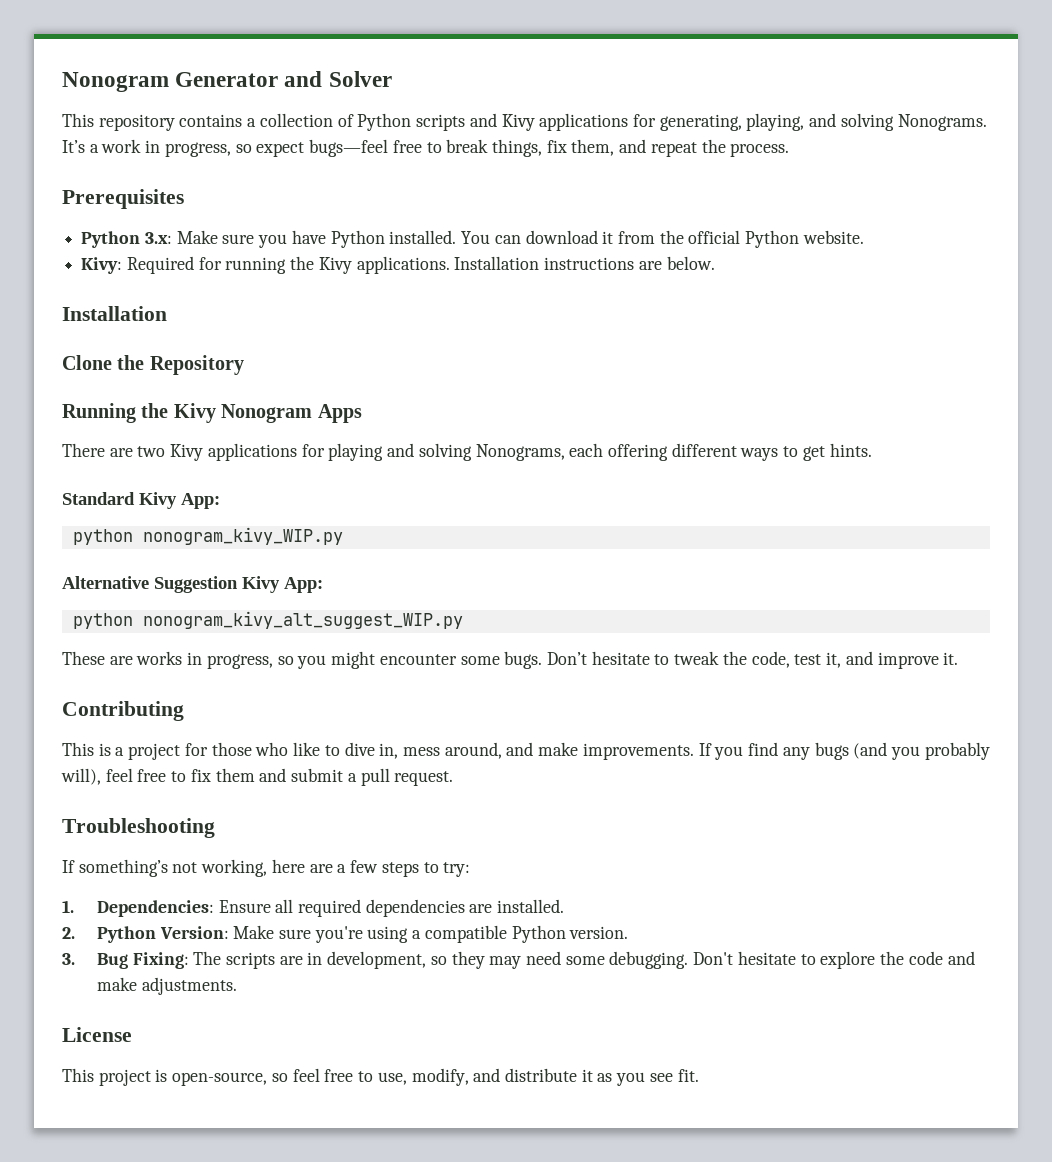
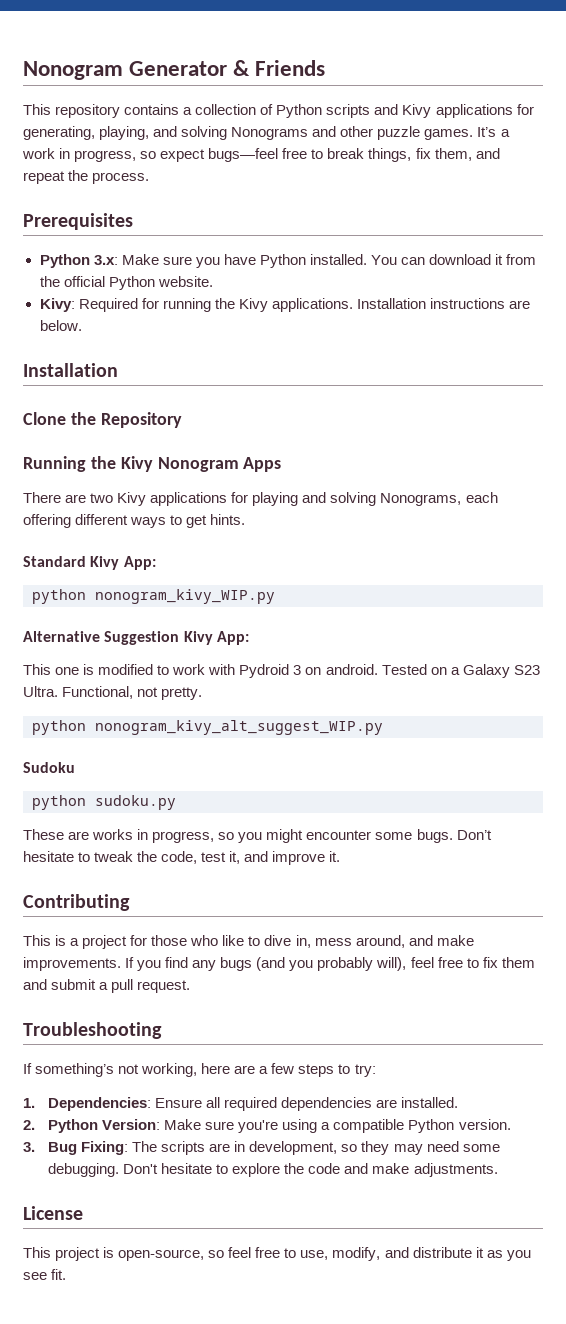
- Nonogram Generator and Solver
+ Nonogram Generator & Friends
- This repository contains a collection of Python scripts and Kivy applications for generating, playing, and solving Nonograms.
+ This repository contains a collection of Python scripts and Kivy applications for generating, playing, and solving Nonograms and other puzzle games.
+ This one is modified to work with Pydroid 3 on android. Tested on a Galaxy S23 Ultra. Functional, not pretty.
+ Sudoku
+ python sudoku.py

